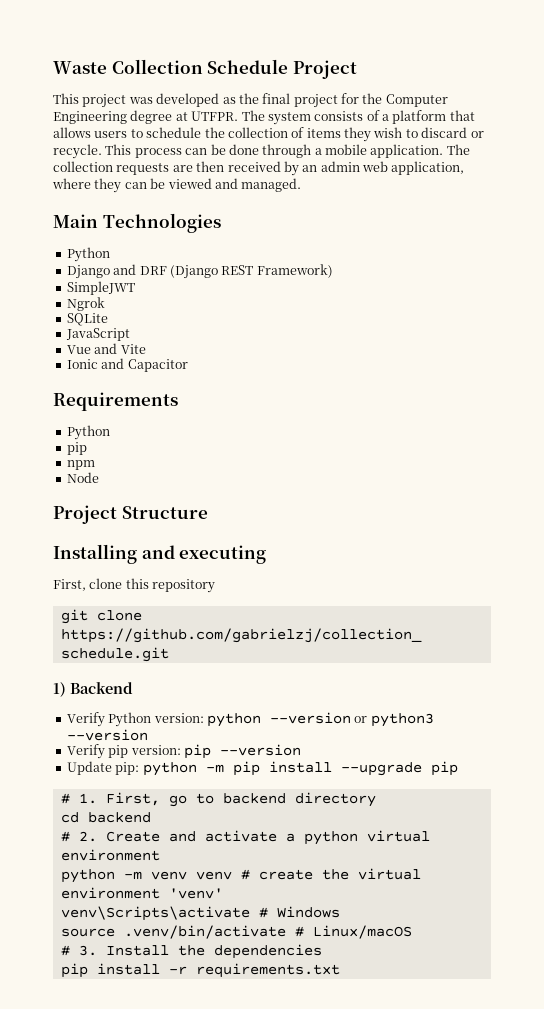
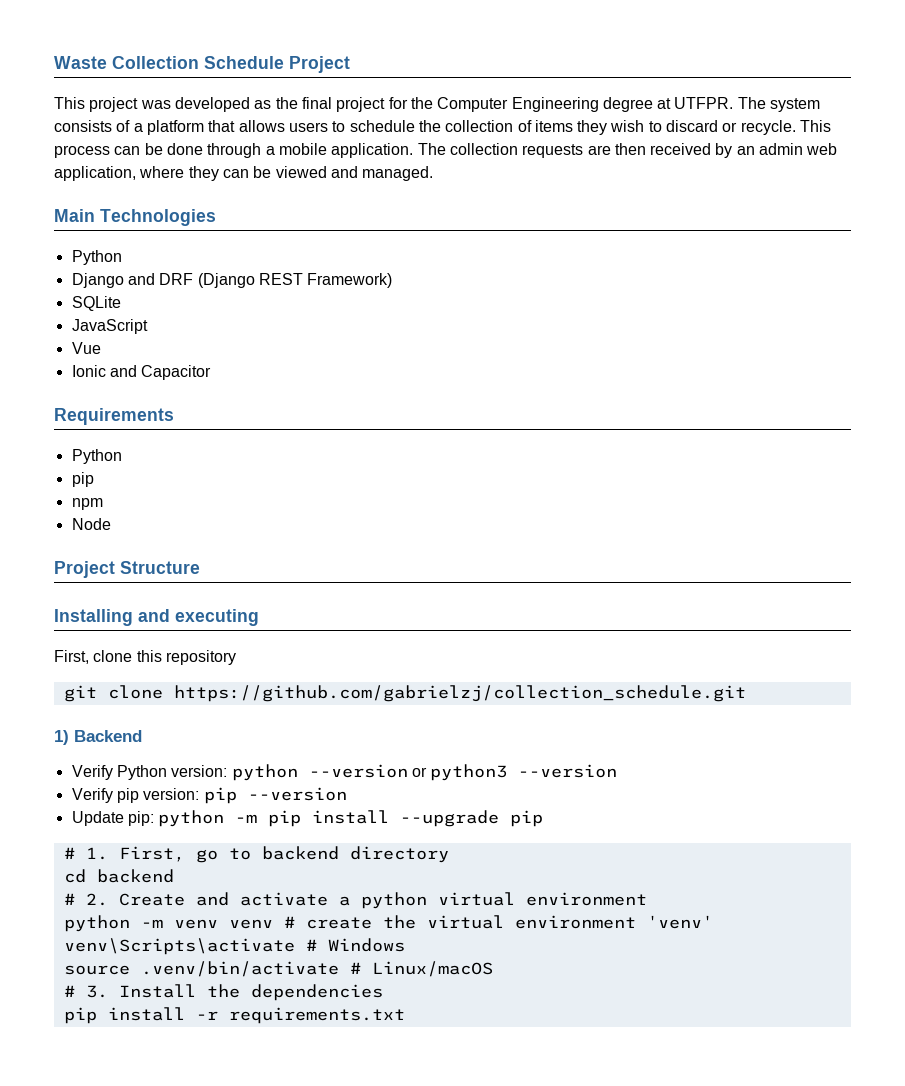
- SimpleJWT
- Ngrok
- Vue and Vite
+ Vue

